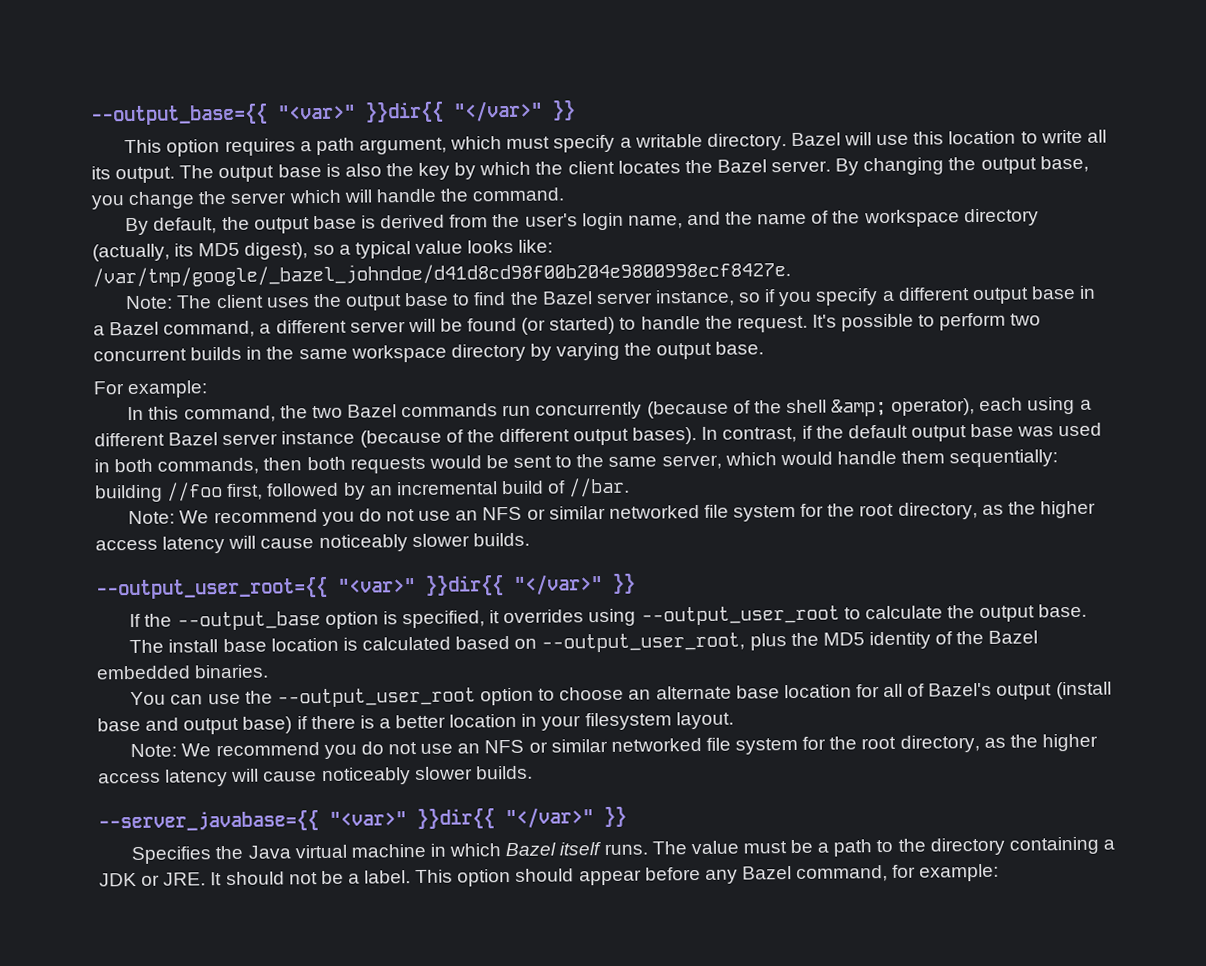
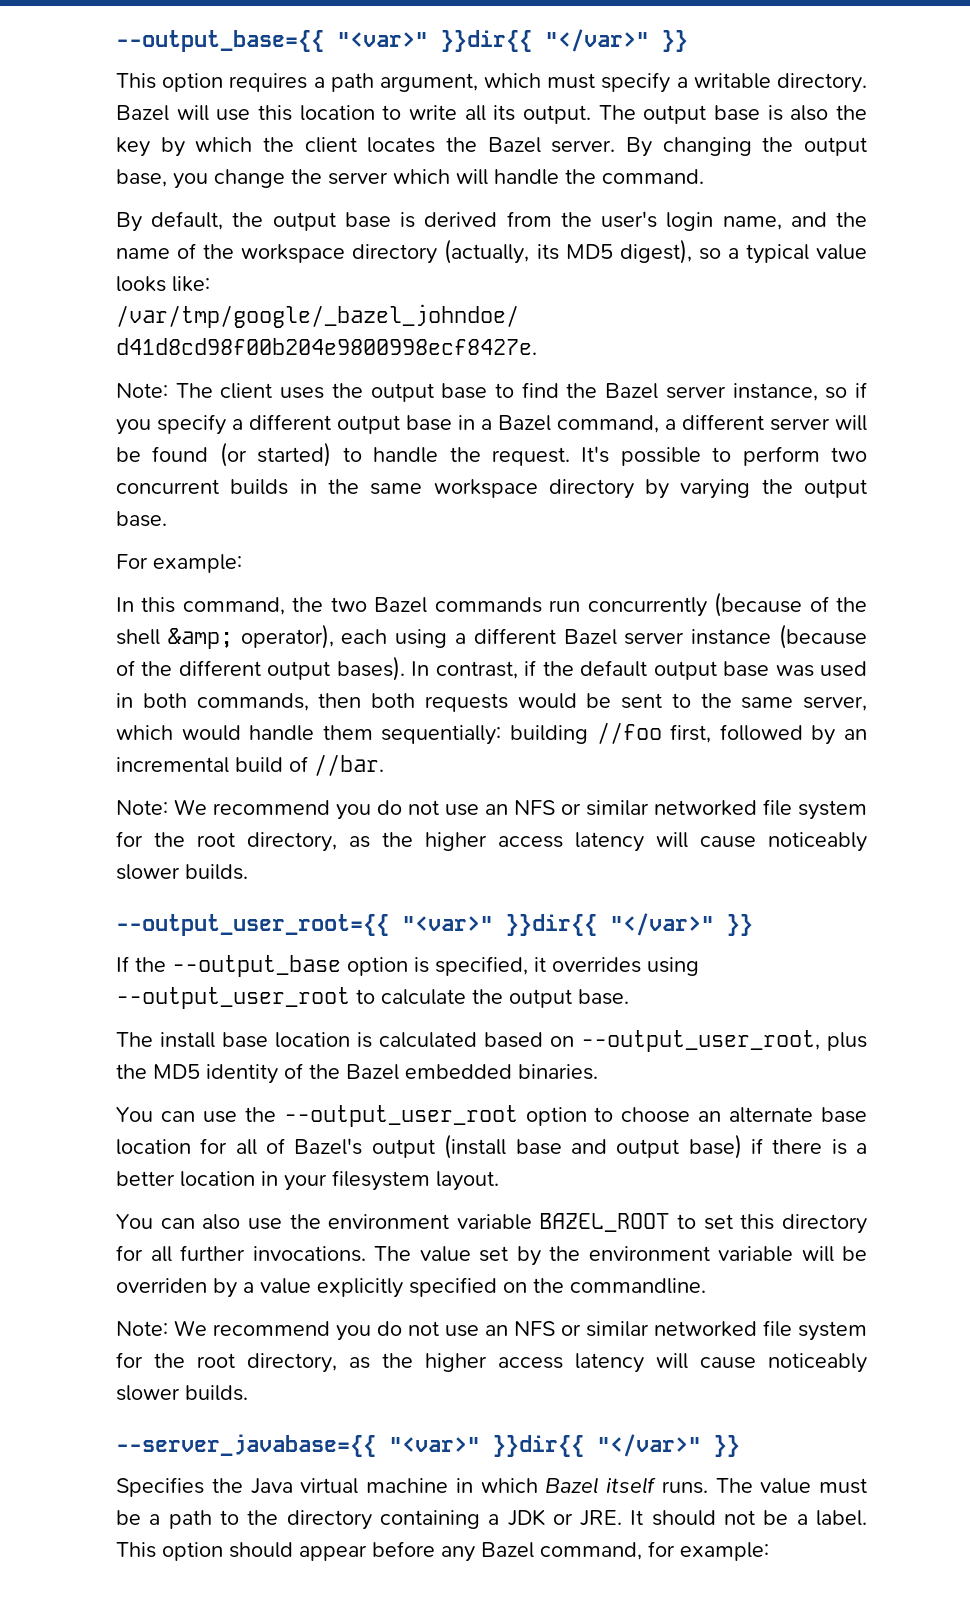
+ You can also use the environment variable BAZEL_ROOT to set this directory for all further invocations. The value set by the environment variable will be overriden by a value explicitly specified on the commandline.

